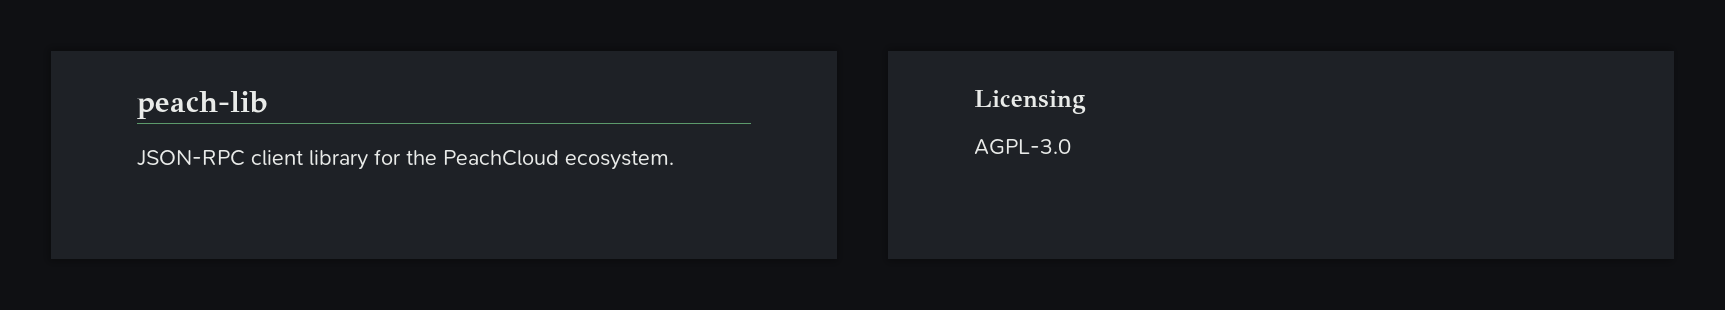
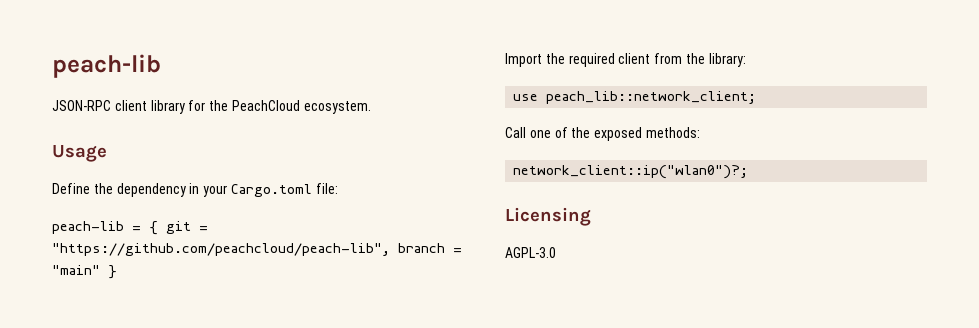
+ Usage
+ Define the dependency in your Cargo.toml file:
+ peach-lib = { git = "https://github.com/peachcloud/peach-lib", branch = "main" }
+ Import the required client from the library:
+ use peach_lib::network_client;
+ Call one of the exposed methods:
+ network_client::ip("wlan0")?;

